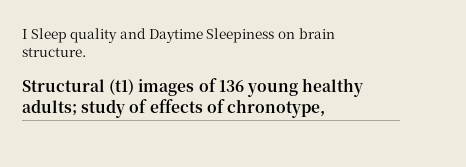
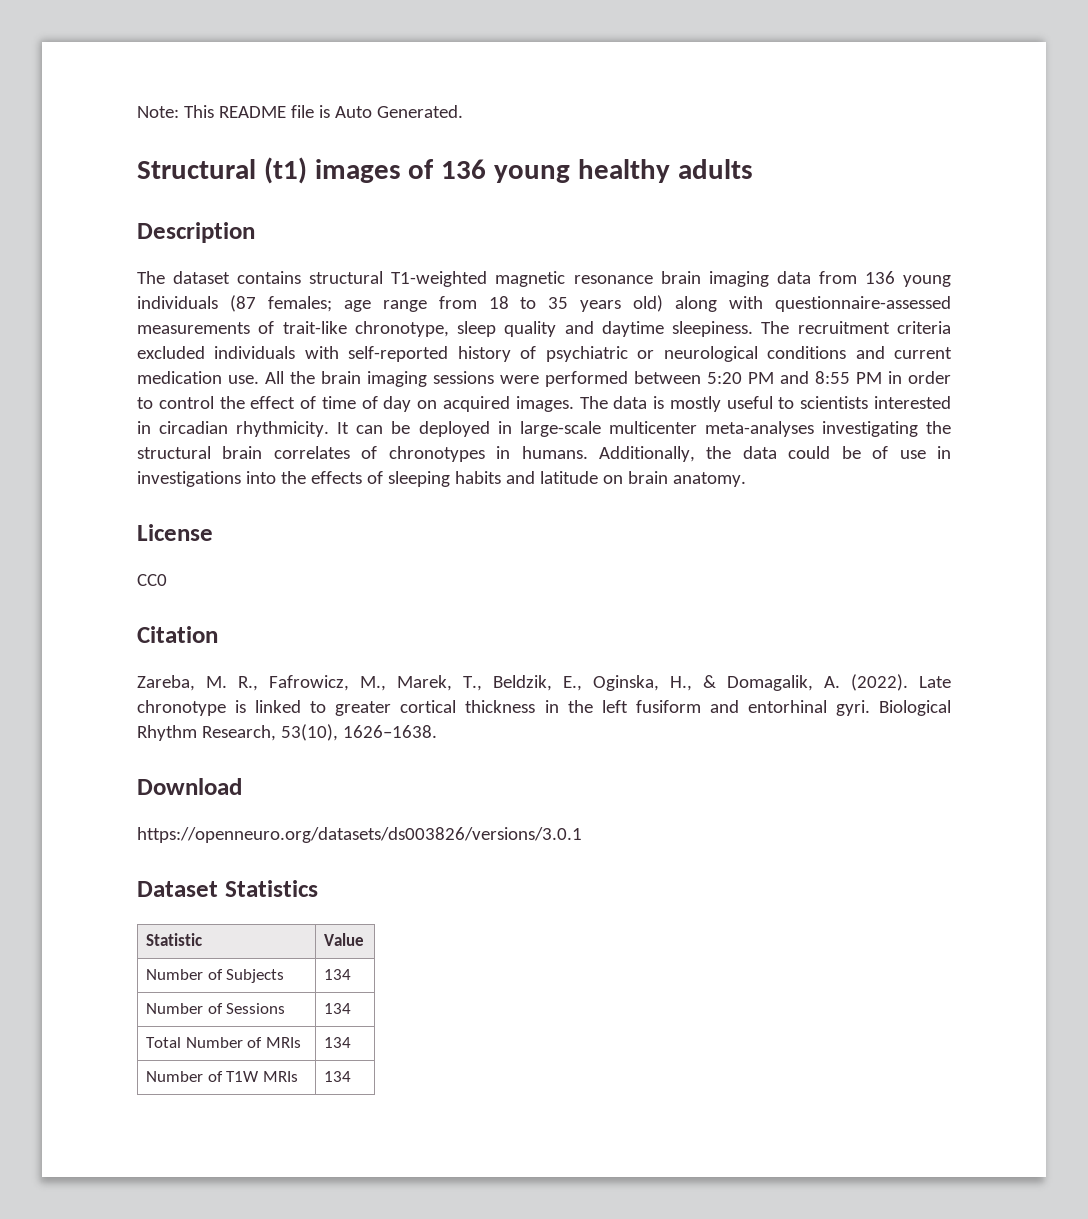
- I Sleep quality and Daytime Sleepiness on brain structure.
+ Note: This README file is Auto Generated.
- Structural (t1) images of 136 young healthy adults; study of effects of chronotype,
+ Structural (t1) images of 136 young healthy adults
+ Description
+ The dataset contains structural T1-weighted magnetic resonance brain imaging data from 136 young individuals (87 females; age range from 18 to 35 years old) along with questionnaire-assessed measurements of trait-like chronotype, sleep quality and daytime sleepiness. The recruitment criteria excluded individuals with self-reported history of psychiatric or neurological conditions and current medication use. All the brain imaging sessions were performed between 5:20 PM and 8:55 PM in order to control the effect of time of day on acquired images. The data is mostly useful to scientists interested in circadian rhythmicity. It can be deployed in large-scale multicenter meta-analyses investigating the structural brain correlates of chronotypes in humans. Additionally, the data could be of use in investigations into the effects of sleeping habits and latitude on brain anatomy.
+ License
+ CC0
+ Citation
+ Zareba, M. R., Fafrowicz, M., Marek, T., Beldzik, E., Oginska, H., & Domagalik, A. (2022). Late chronotype is linked to greater cortical thickness in the left fusiform and entorhinal gyri. Biological Rhythm Research, 53(10), 1626–1638.
+ Download
+ https://openneuro.org/datasets/ds003826/versions/3.0.1
+ Dataset Statistics
+ Statistic | Value
+ Number of Subjects | 134
+ Number of Sessions | 134
+ Total Number of MRIs | 134
+ Number of T1W MRIs | 134

